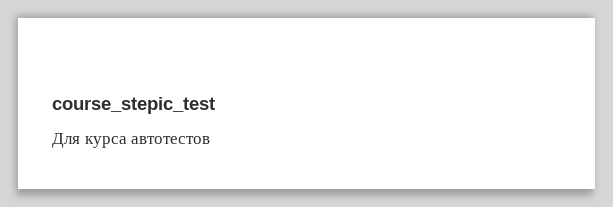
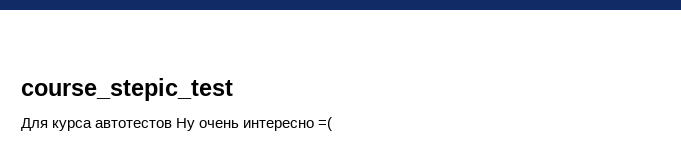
- Для курса автотестов
+ Для курса автотестов Ну очень интересно =(

